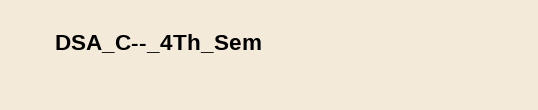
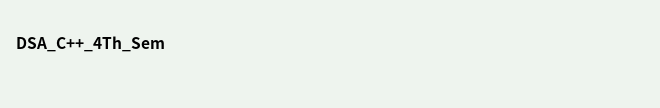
- DSA_C--_4Th_Sem
+ DSA_C++_4Th_Sem

